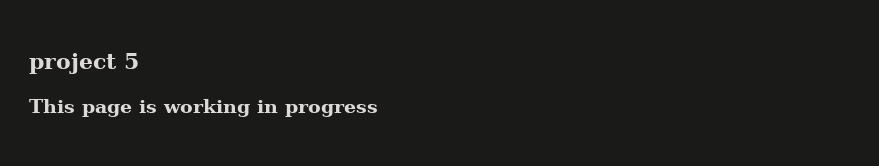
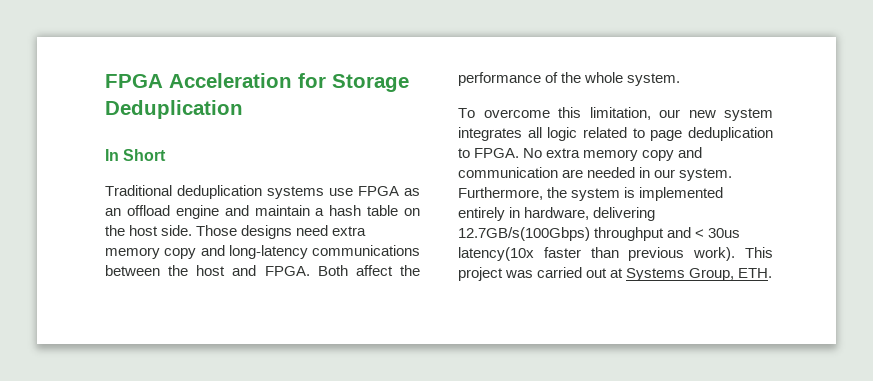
- project 5
- This page is working in progress
+ FPGA Acceleration for Storage Deduplication
+ In Short
+ Traditional deduplication systems use FPGA as an offload engine and maintain a hash table on the host side. Those designs need extra memory copy and long-latency communications between the host and FPGA. Both affect the performance of the whole system.
+ To overcome this limitation, our new system integrates all logic related to page deduplication to FPGA. No extra memory copy and communication are needed in our system. Furthermore, the system is implemented entirely in hardware, delivering 12.7GB/s(100Gbps) throughput and < 30us latency(10x faster than previous work). This project was carried out at Systems Group, ETH.

